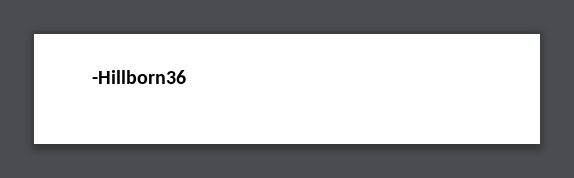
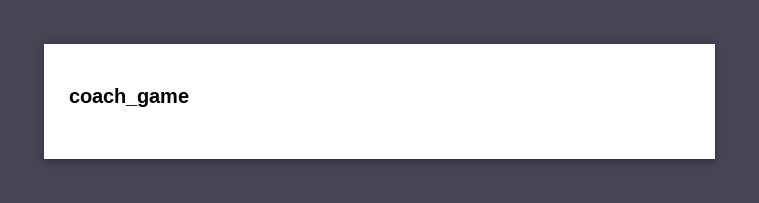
- -Hillborn36
+ coach_game

